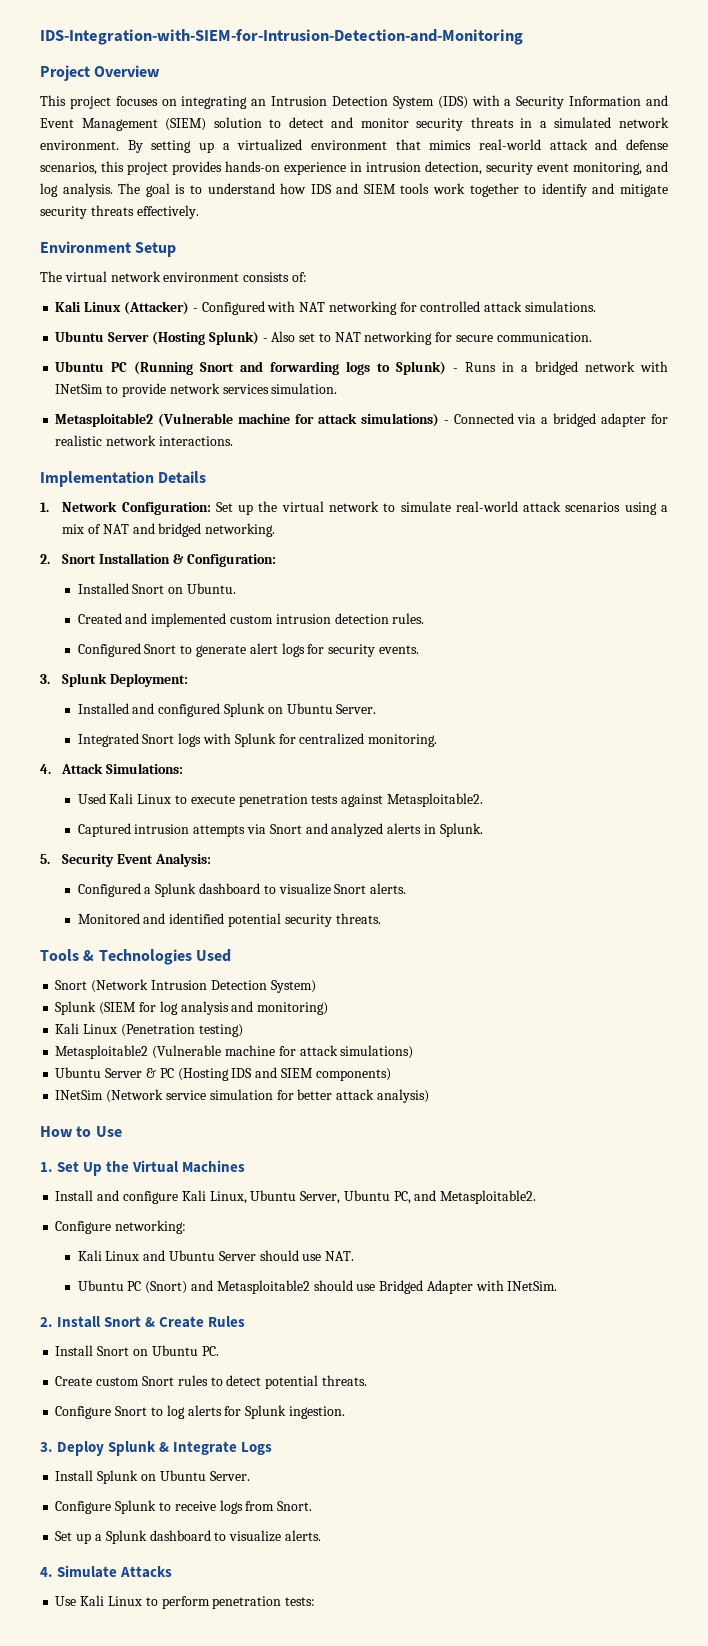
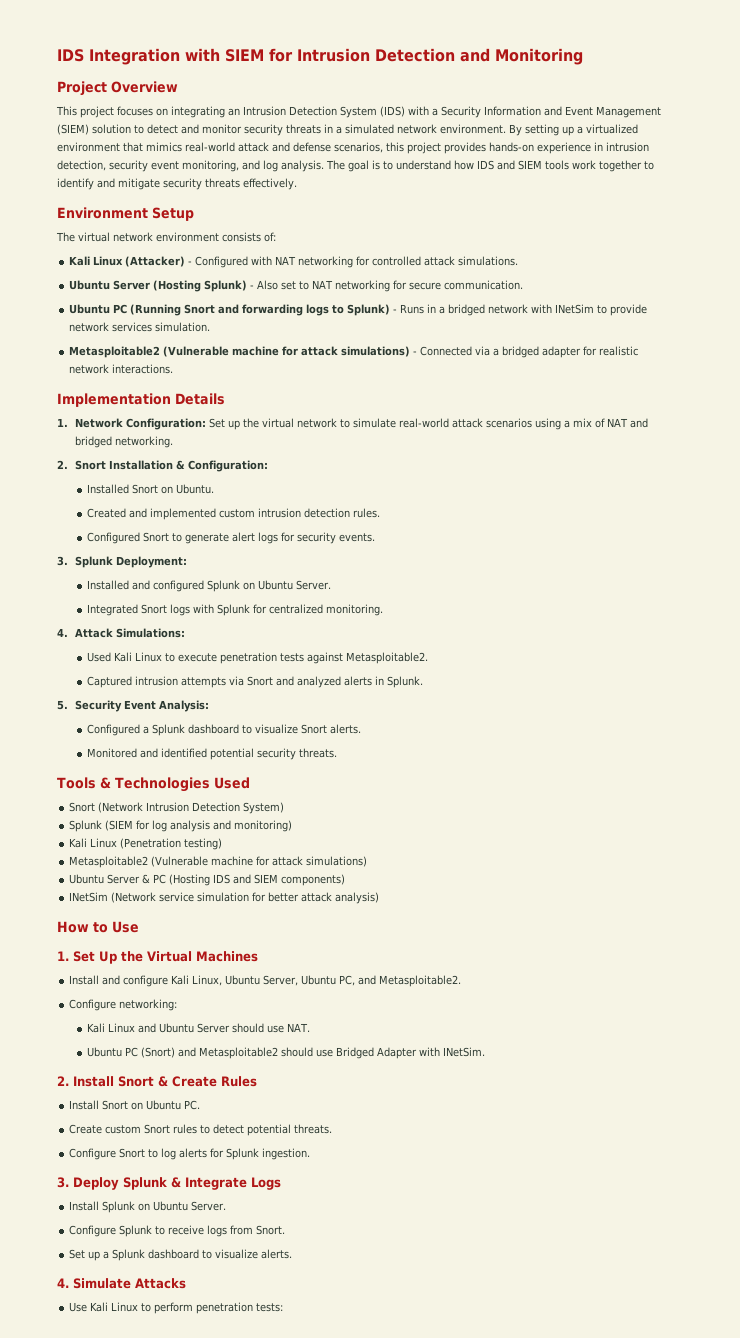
- IDS-Integration-with-SIEM-for-Intrusion-Detection-and-Monitoring
+ IDS Integration with SIEM for Intrusion Detection and Monitoring

